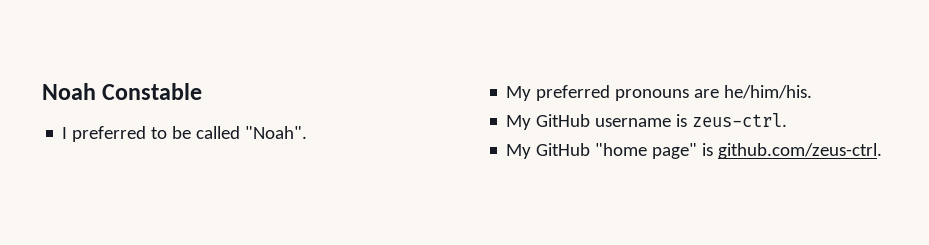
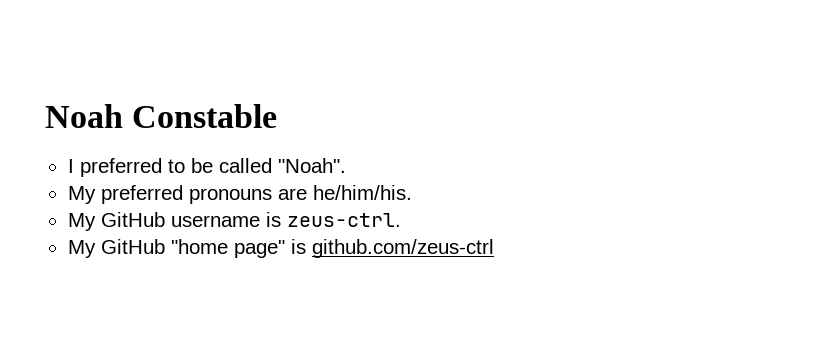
- My GitHub "home page" is github.com/zeus-ctrl.
+ My GitHub "home page" is github.com/zeus-ctrl

